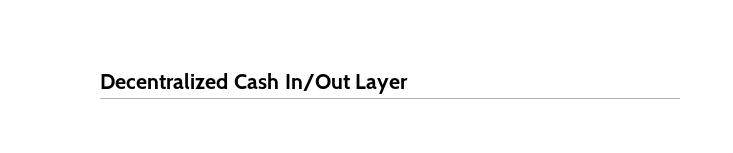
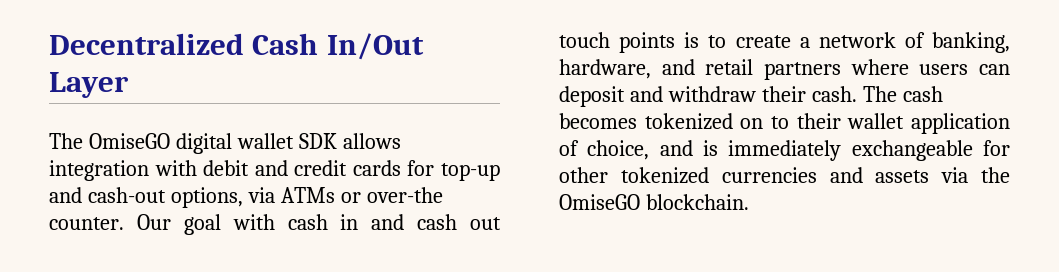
+ The OmiseGO digital wallet SDK allows integration with debit and credit cards for top-up and cash-out options, via ATMs or over-the counter. Our goal with cash in and cash out touch points is to create a network of banking, hardware, and retail partners where users can deposit and withdraw their cash. The cash becomes tokenized on to their wallet application of choice, and is immediately exchangeable for other tokenized currencies and assets via the OmiseGO blockchain.

